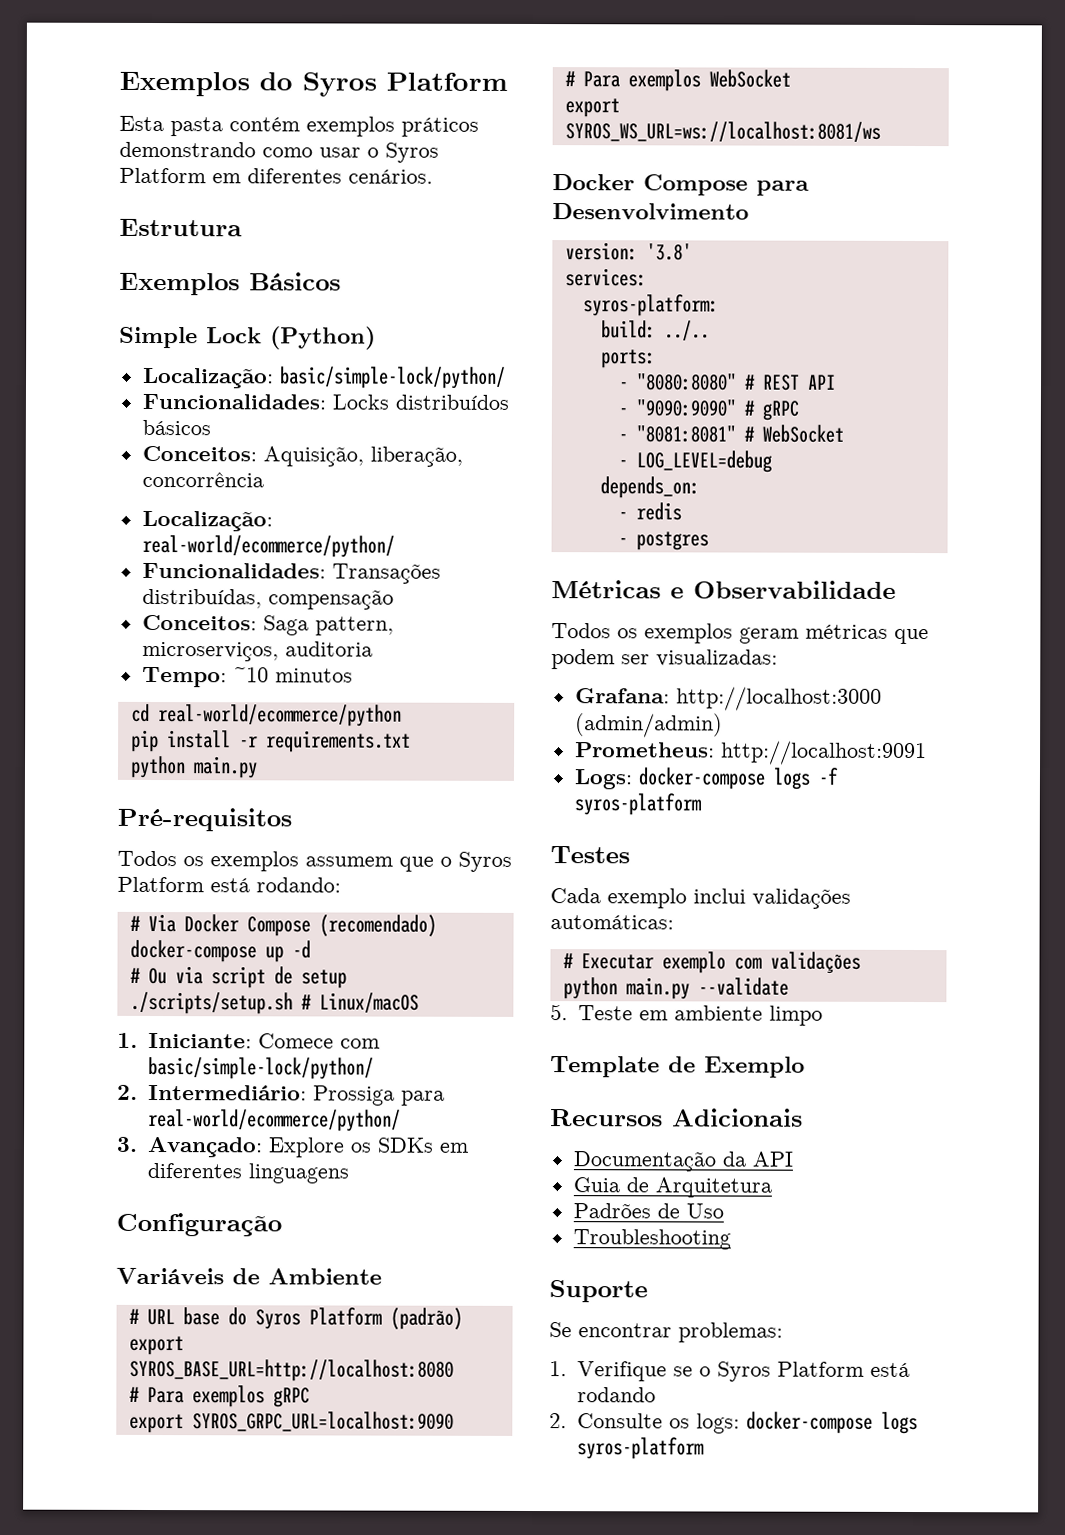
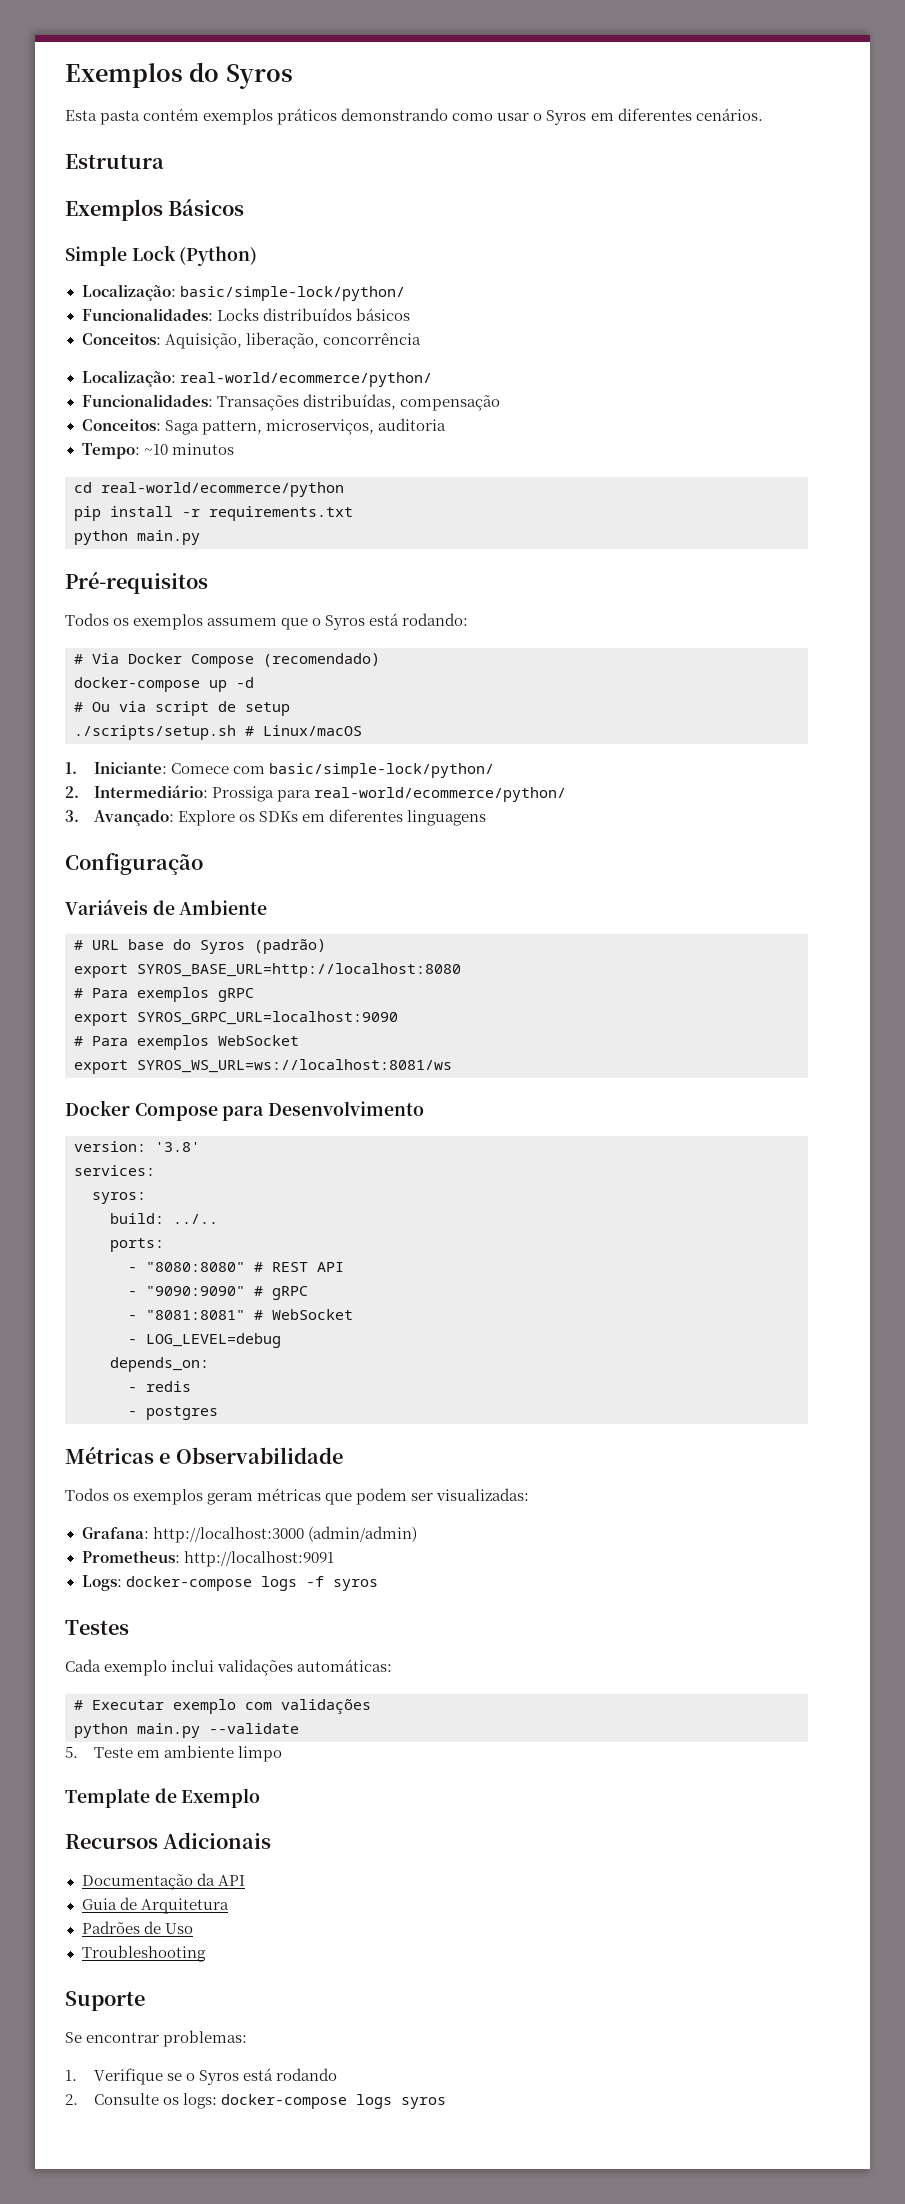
- Exemplos do Syros Platform
+ Exemplos do Syros
- Esta pasta contém exemplos práticos demonstrando como usar o Syros Platform em diferentes cenários.
+ Esta pasta contém exemplos práticos demonstrando como usar o Syros em diferentes cenários.
- Todos os exemplos assumem que o Syros Platform está rodando:
+ Todos os exemplos assumem que o Syros está rodando:
- # URL base do Syros Platform (padrão)
+ # URL base do Syros (padrão)
- syros-platform:
+ syros:
- Logs: docker-compose logs -f syros-platform
+ Logs: docker-compose logs -f syros
- 1. Verifique se o Syros Platform está rodando
+ 1. Verifique se o Syros está rodando
- 2. Consulte os logs: docker-compose logs syros-platform
+ 2. Consulte os logs: docker-compose logs syros

